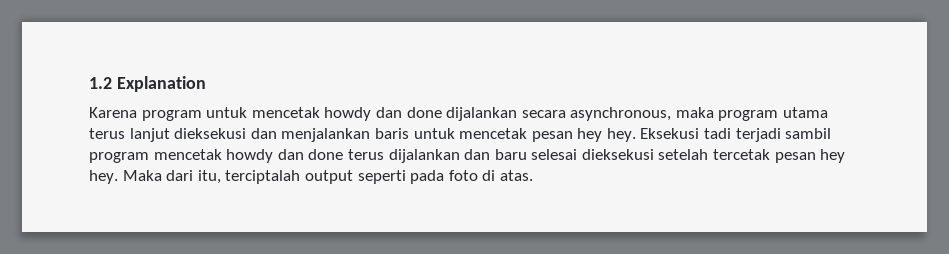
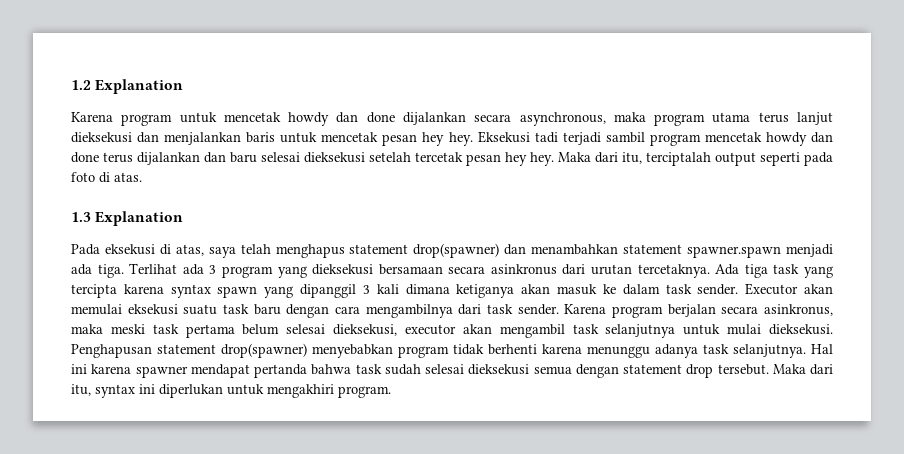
+ 1.3 Explanation
+ Pada eksekusi di atas, saya telah menghapus statement drop(spawner) dan menambahkan statement spawner.spawn menjadi ada tiga. Terlihat ada 3 program yang dieksekusi bersamaan secara asinkronus dari urutan tercetaknya. Ada tiga task yang tercipta karena syntax spawn yang dipanggil 3 kali dimana ketiganya akan masuk ke dalam task sender. Executor akan memulai eksekusi suatu task baru dengan cara mengambilnya dari task sender. Karena program berjalan secara asinkronus, maka meski task pertama belum selesai dieksekusi, executor akan mengambil task selanjutnya untuk mulai dieksekusi. Penghapusan statement drop(spawner) menyebabkan program tidak berhenti karena menunggu adanya task selanjutnya. Hal ini karena spawner mendapat pertanda bahwa task sudah selesai dieksekusi semua dengan statement drop tersebut. Maka dari itu, syntax ini diperlukan untuk mengakhiri program.

